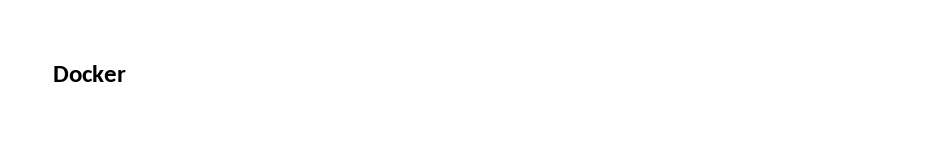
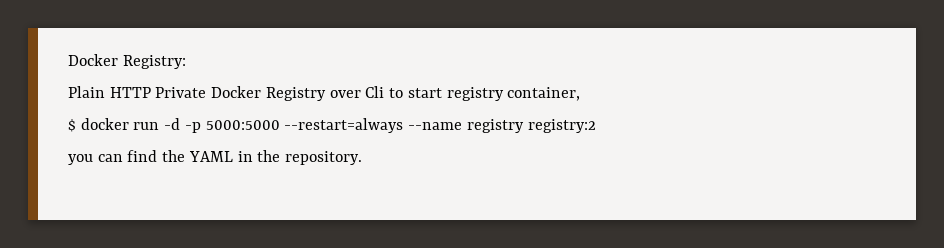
- Docker
+ Docker Registry:
+ Plain HTTP Private Docker Registry over Cli to start registry container,
+ $ docker run -d -p 5000:5000 --restart=always --name registry registry:2
+ you can find the YAML in the repository.

